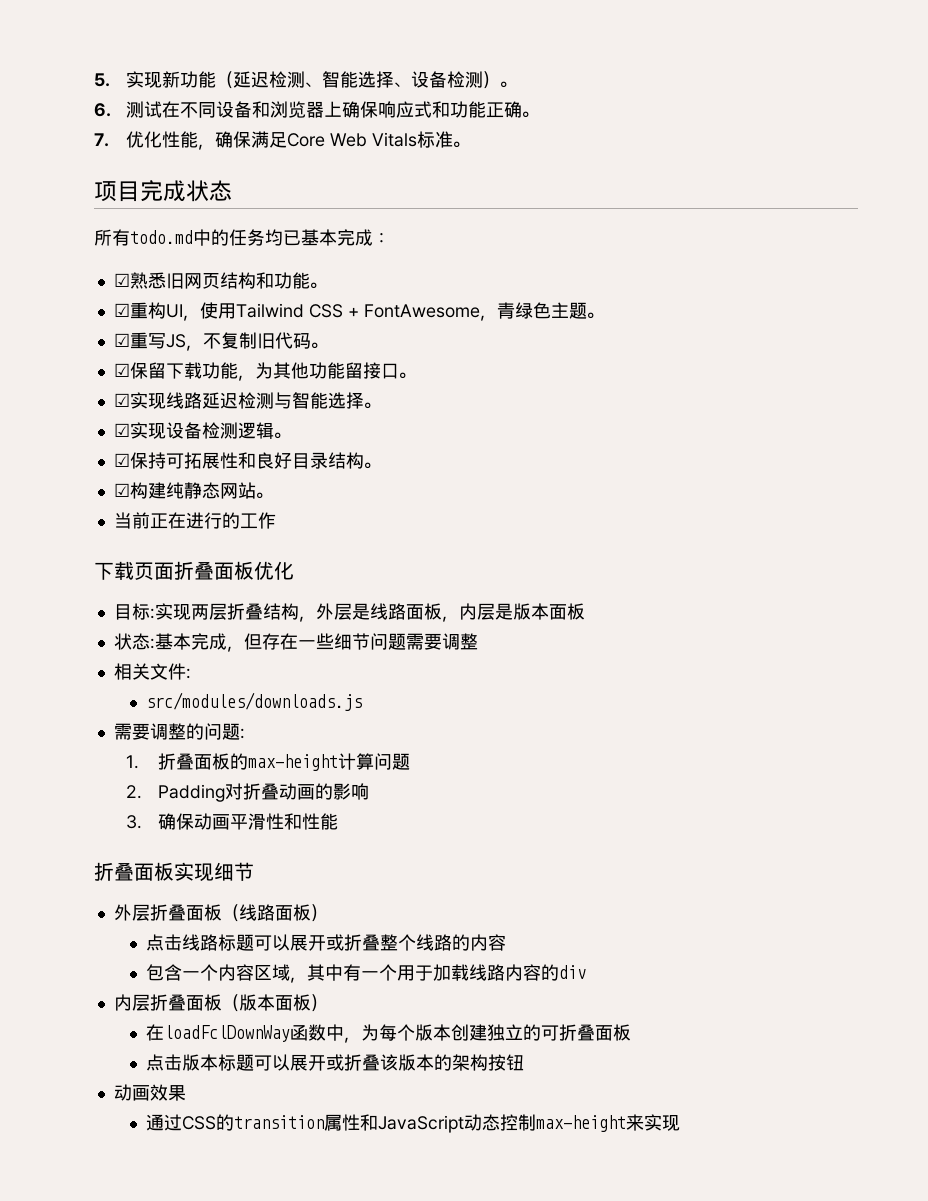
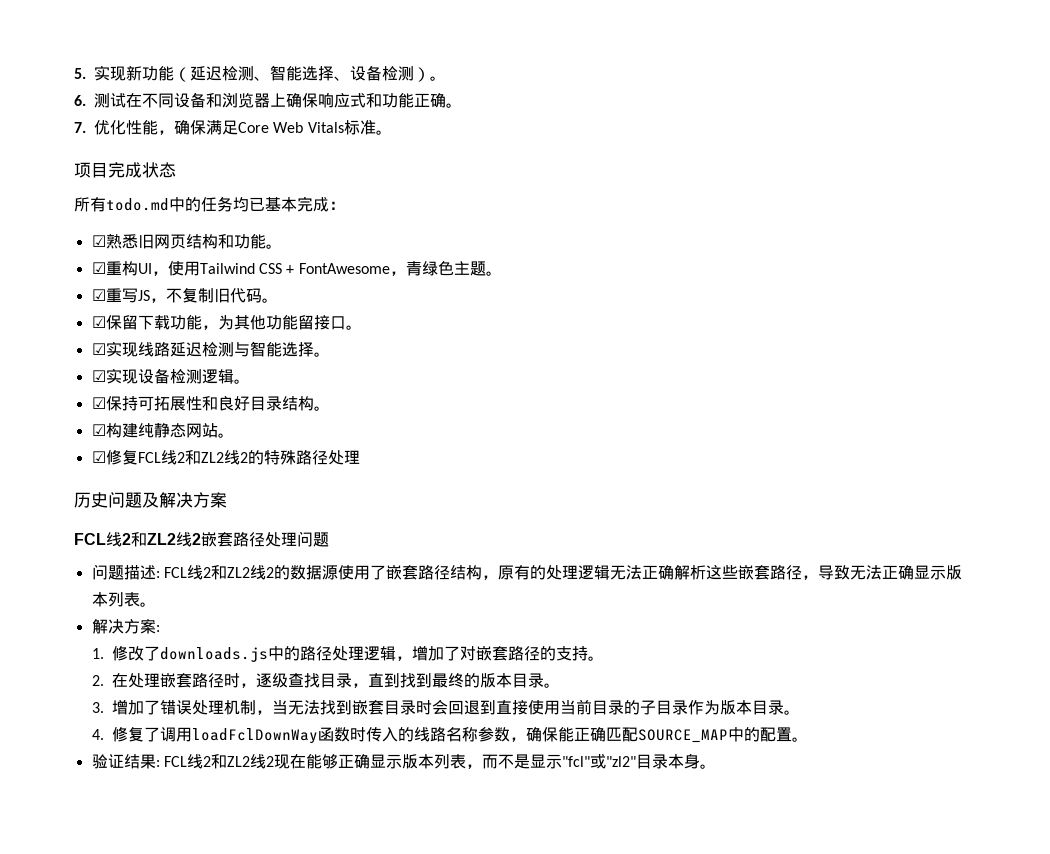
- 当前正在进行的工作
- 下载页面折叠面板优化
- 目标:实现两层折叠结构，外层是线路面板，内层是版本面板
- 状态:基本完成，但存在一些细节问题需要调整
- 相关文件:
- src/modules/downloads.js
- 需要调整的问题:
- 1.折叠面板的max-height计算问题
- 2. Padding对折叠动画的影响
- 3.确保动画平滑性和性能
- 折叠面板实现细节
- 外层折叠面板（线路面板）
- 点击线路标题可以展开或折叠整个线路的内容
- 包含一个内容区域，其中有一个用于加载线路内容的div
- 内层折叠面板（版本面板）
- 在loadFclDownWay函数中，为每个版本创建独立的可折叠面板
- 点击版本标题可以展开或折叠该版本的架构按钮
- 动画效果
- 通过CSS的transition属性和JavaScript动态控制max-height来实现
+ ☑修复FCL线2和ZL2线2的特殊路径处理
+ 历史问题及解决方案
+ FCL线2和ZL2线2嵌套路径处理问题
+ 问题描述: FCL线2和ZL2线2的数据源使用了嵌套路径结构，原有的处理逻辑无法正确解析这些嵌套路径，导致无法正确显示版本列表。
+ 解决方案:
+ 1.修改了downloads.js中的路径处理逻辑，增加了对嵌套路径的支持。
+ 2.在处理嵌套路径时，逐级查找目录，直到找到最终的版本目录。
+ 3.增加了错误处理机制，当无法找到嵌套目录时会回退到直接使用当前目录的子目录作为版本目录。
+ 4.修复了调用loadFclDownWay函数时传入的线路名称参数，确保能正确匹配SOURCE_MAP中的配置。
+ 验证结果: FCL线2和ZL2线2现在能够正确显示版本列表，而不是显示"fcl"或"zl2"目录本身。

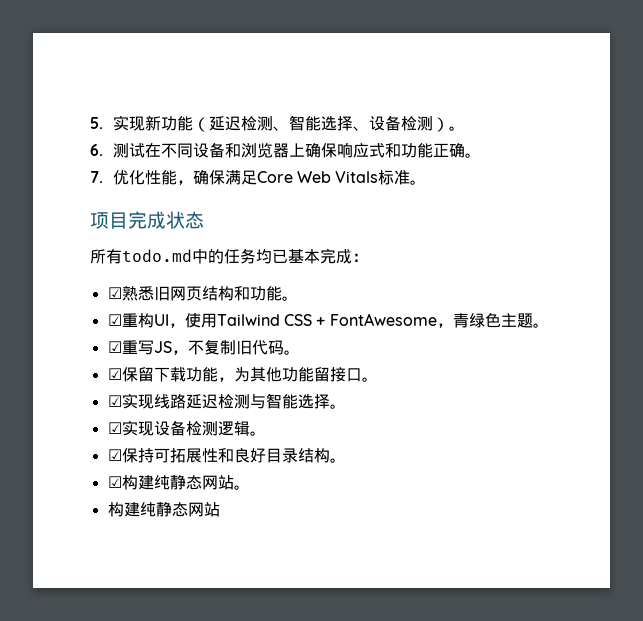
  ☑构建纯静态网站。
- ☑修复FCL线2和ZL2线2的特殊路径处理
- 历史问题及解决方案
- FCL线2和ZL2线2嵌套路径处理问题
- 问题描述: FCL线2和ZL2线2的数据源使用了嵌套路径结构，原有的处理逻辑无法正确解析这些嵌套路径，导致无法正确显示版本列表。
- 解决方案:
- 1.修改了downloads.js中的路径处理逻辑，增加了对嵌套路径的支持。
- 2.在处理嵌套路径时，逐级查找目录，直到找到最终的版本目录。
- 3.增加了错误处理机制，当无法找到嵌套目录时会回退到直接使用当前目录的子目录作为版本目录。
- 4.修复了调用loadFclDownWay函数时传入的线路名称参数，确保能正确匹配SOURCE_MAP中的配置。
- 验证结果: FCL线2和ZL2线2现在能够正确显示版本列表，而不是显示"fcl"或"zl2"目录本身。
+ 构建纯静态网站

